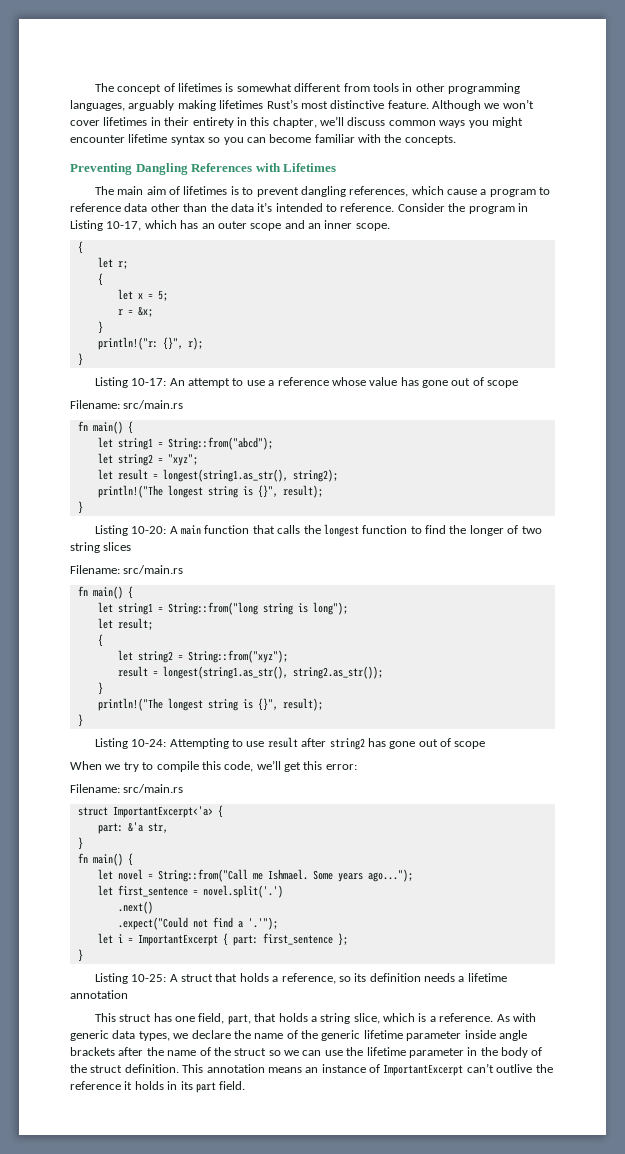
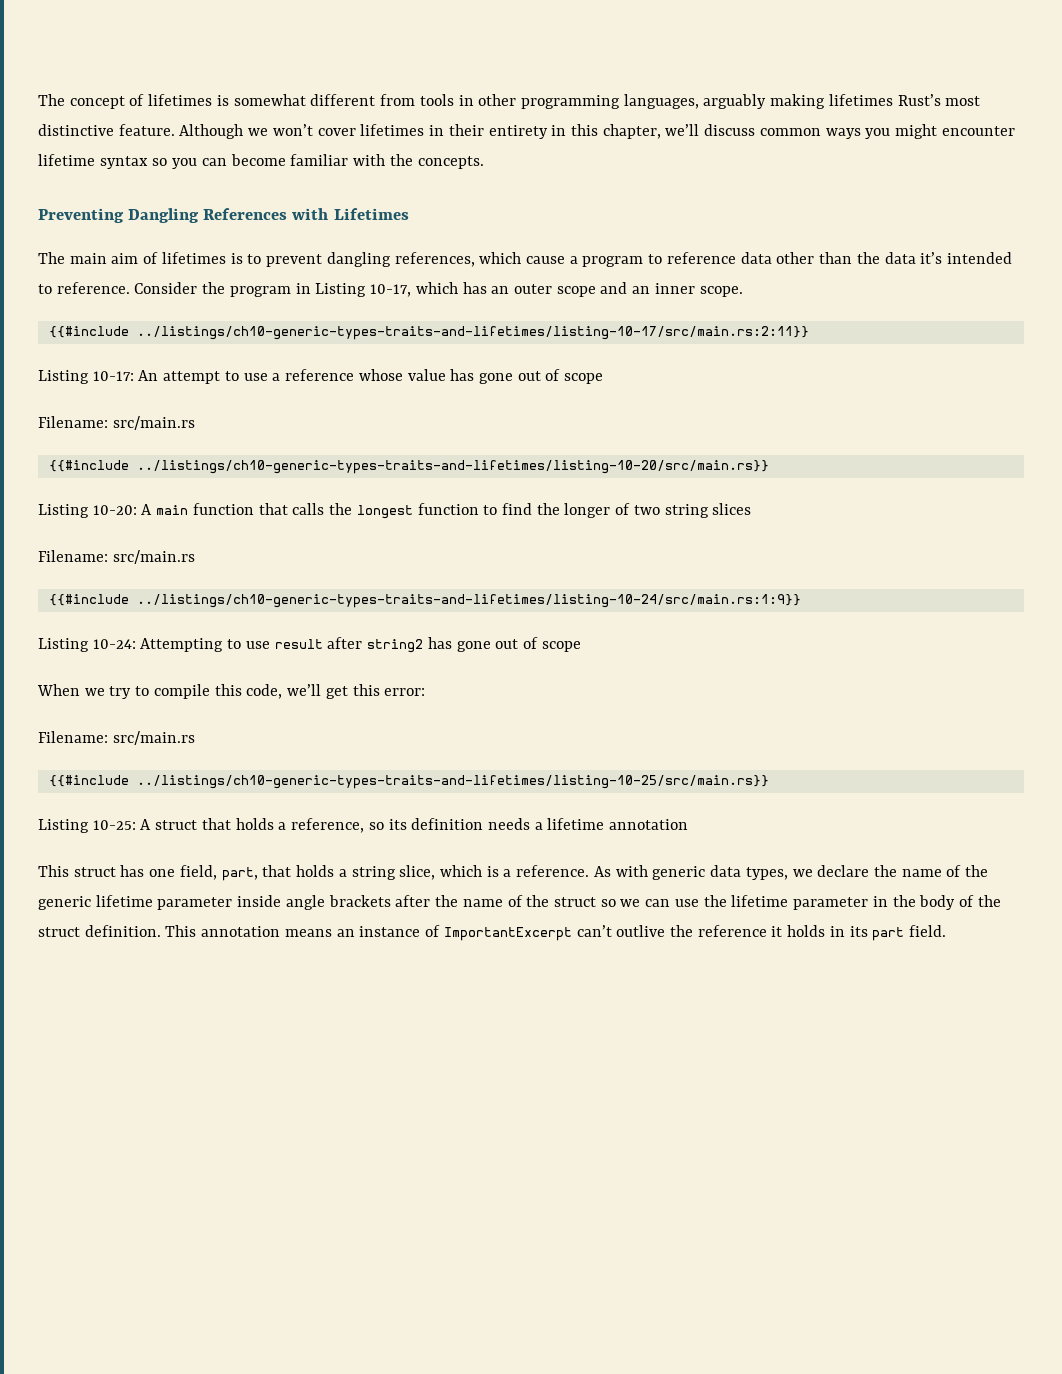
  Consider the program in Listing 10-17, which has an outer scope and an inner scope.
- {
- let r;
- {
- let x = 5;
- r = &x;
- }
- println!("r: {}", r);
- }
+ {{#include ../listings/ch10-generic-types-traits-and-lifetimes/listing-10-17/src/main.rs:2:11}}
  Listing 10-17: An attempt to use a reference whose value has gone out of scope
  Filename: src/main.rs
- fn main() {
- let string1 = String::from("abcd");
- let string2 = "xyz";
- let result = longest(string1.as_str(), string2);
- println!("The longest string is {}", result);
- }
+ {{#include ../listings/ch10-generic-types-traits-and-lifetimes/listing-10-20/src/main.rs}}
  Listing 10-20: A main function that calls the longest function to find the longer of two string slices
  Filename: src/main.rs
- fn main() {
- let string1 = String::from("long string is long");
- let result;
- {
- let string2 = String::from("xyz");
- result = longest(string1.as_str(), string2.as_str());
- }
- println!("The longest string is {}", result);
- }
+ {{#include ../listings/ch10-generic-types-traits-and-lifetimes/listing-10-24/src/main.rs:1:9}}
- struct ImportantExcerpt<'a> {
- part: &'a str,
- }
- fn main() {
- let novel = String::from("Call me Ishmael. Some years ago...");
- let first_sentence = novel.split('.')
- .next()
- .expect("Could not find a '.'");
- let i = ImportantExcerpt { part: first_sentence };
- }
+ {{#include ../listings/ch10-generic-types-traits-and-lifetimes/listing-10-25/src/main.rs}}

